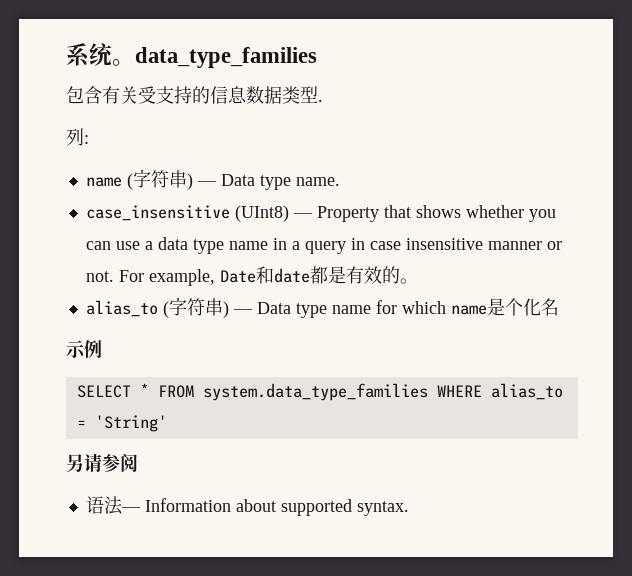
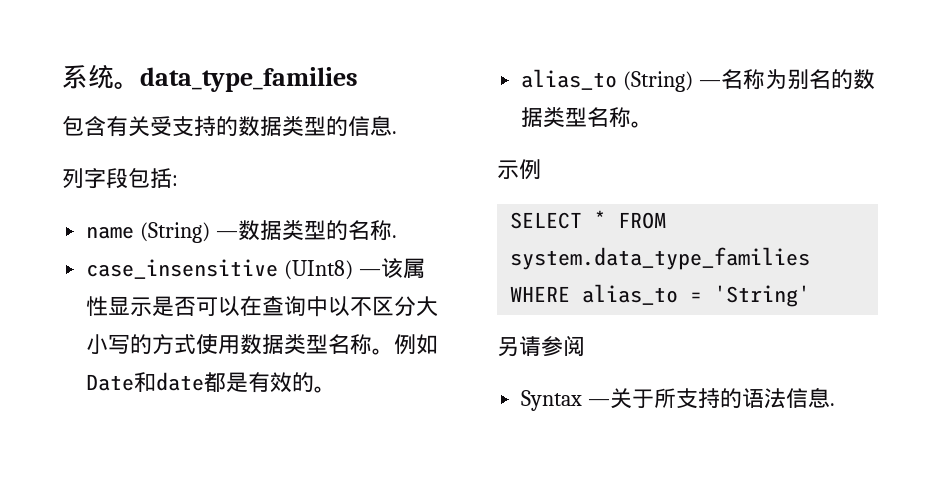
- 包含有关受支持的信息数据类型.
+ 包含有关受支持的数据类型的信息.
- 列:
+ 列字段包括:
- name (字符串) — Data type name.
- case_insensitive (UInt8) — Property that shows whether you can use a data type name in a query in case insensitive manner or not. For example, Date和date都是有效的。
+ name (String) —数据类型的名称.
+ case_insensitive (UInt8) —该属性显示是否可以在查询中以不区分大小写的方式使用数据类型名称。例如Date和date都是有效的。
- alias_to (字符串) — Data type name for which name是个化名
+ alias_to (String) —名称为别名的数据类型名称。
- 语法— Information about supported syntax.
+ Syntax —关于所支持的语法信息.

